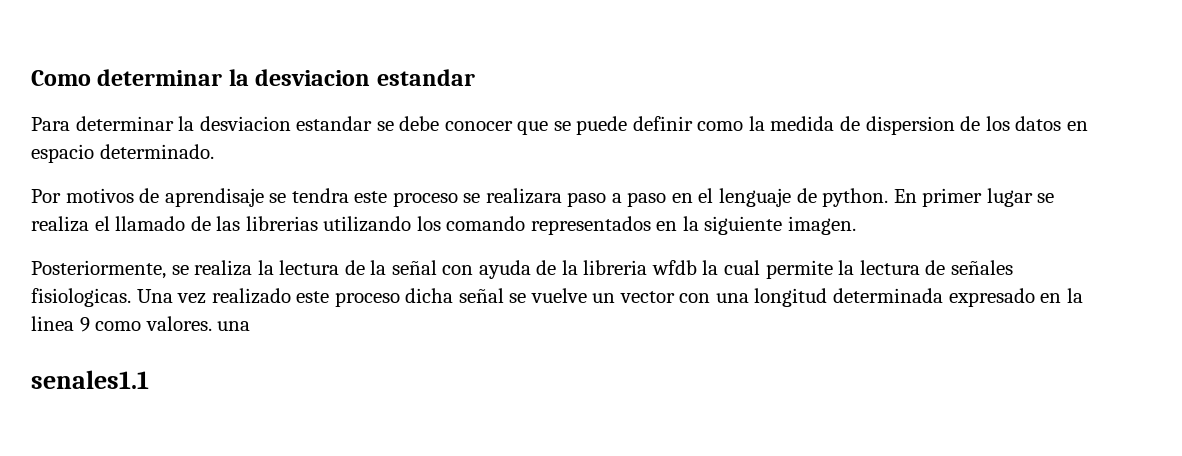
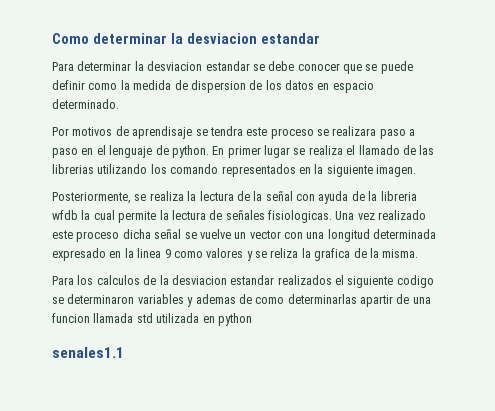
- Una vez realizado este proceso dicha señal se vuelve un vector con una longitud determinada expresado en la linea 9 como valores. una
+ Una vez realizado este proceso dicha señal se vuelve un vector con una longitud determinada expresado en la linea 9 como valores y se reliza la grafica de la misma.
+ Para los calculos de la desviacion estandar realizados el siguiente codigo se determinaron variables y ademas de como determinarlas apartir de una funcion llamada std utilizada en python

